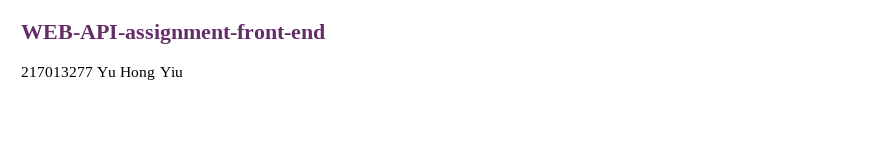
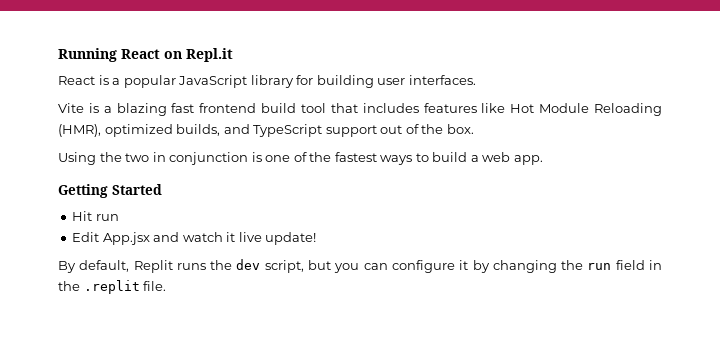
- WEB-API-assignment-front-end
- 217013277 Yu Hong Yiu
+ Running React on Repl.it
+ React is a popular JavaScript library for building user interfaces.
+ Vite is a blazing fast frontend build tool that includes features like Hot Module Reloading (HMR), optimized builds, and TypeScript support out of the box.
+ Using the two in conjunction is one of the fastest ways to build a web app.
+ Getting Started
+ Hit run
+ Edit App.jsx and watch it live update!
+ By default, Replit runs the dev script, but you can configure it by changing the run field in the .replit file.

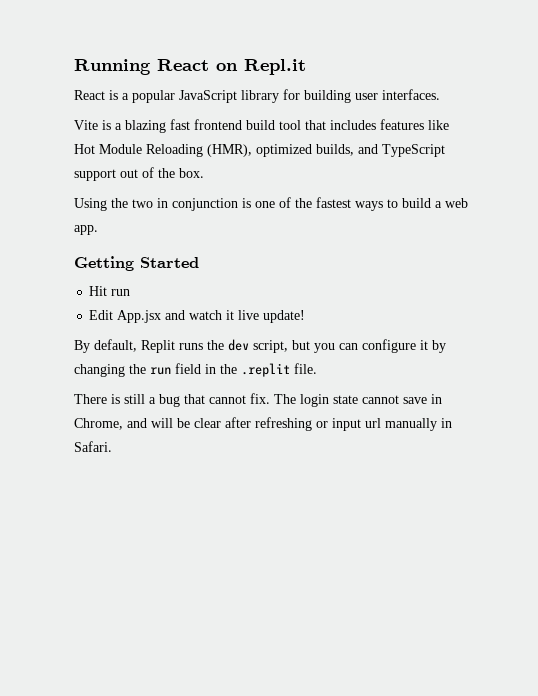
+ There is still a bug that cannot fix. The login state cannot save in Chrome, and will be clear after refreshing or input url manually in Safari.

